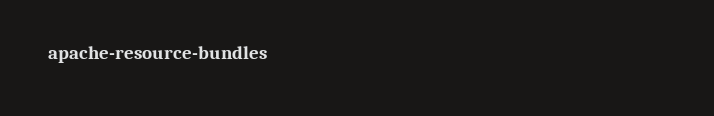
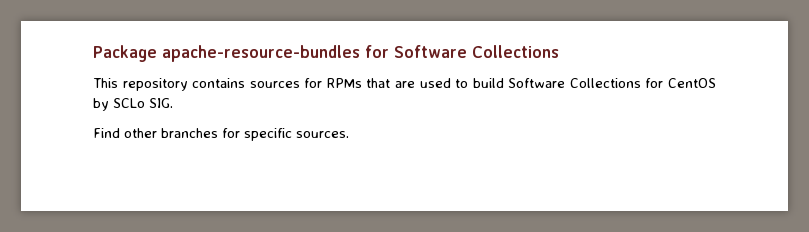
- apache-resource-bundles
+ Package apache-resource-bundles for Software Collections
+ This repository contains sources for RPMs that are used to build Software Collections for CentOS by SCLo SIG.
+ Find other branches for specific sources.

